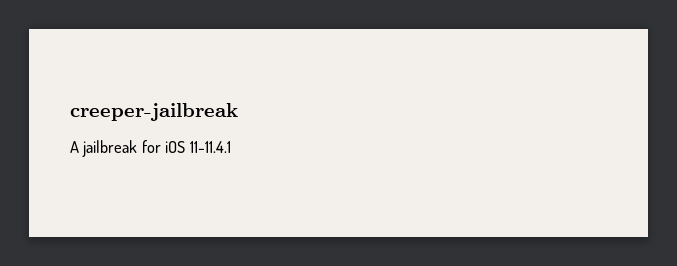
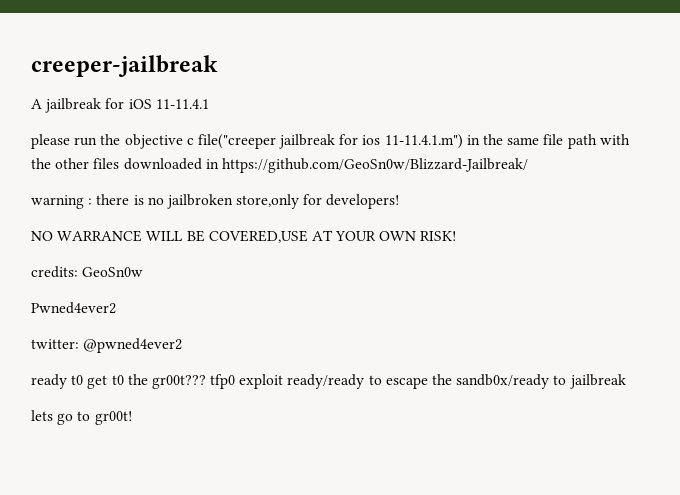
+ please run the objective c file("creeper jailbreak for ios 11-11.4.1.m") in the same file path with the other files downloaded in https://github.com/GeoSn0w/Blizzard-Jailbreak/
+ warning : there is no jailbroken store,only for developers!
+ NO WARRANCE WILL BE COVERED,USE AT YOUR OWN RISK!
+ credits: GeoSn0w
+ Pwned4ever2
+ twitter: @pwned4ever2
+ ready t0 get t0 the gr00t??? tfp0 exploit ready/ready to escape the sandb0x/ready to jailbreak
+ lets go to gr00t!

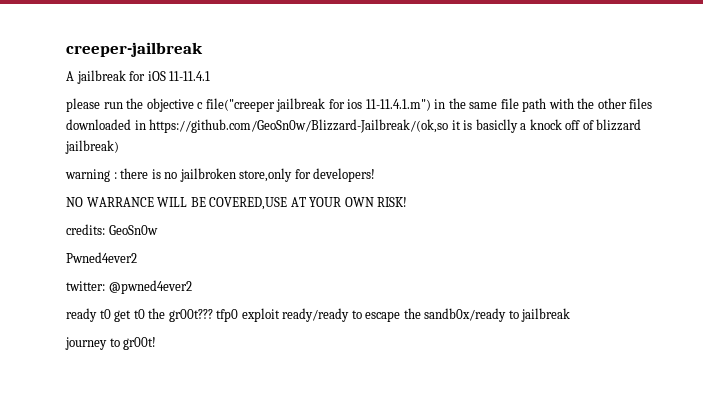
- please run the objective c file("creeper jailbreak for ios 11-11.4.1.m") in the same file path with the other files downloaded in https://github.com/GeoSn0w/Blizzard-Jailbreak/
+ please run the objective c file("creeper jailbreak for ios 11-11.4.1.m") in the same file path with the other files downloaded in https://github.com/GeoSn0w/Blizzard-Jailbreak/(ok,so it is basiclly a knock off of blizzard jailbreak)
- lets go to gr00t!
+ journey to gr00t!

